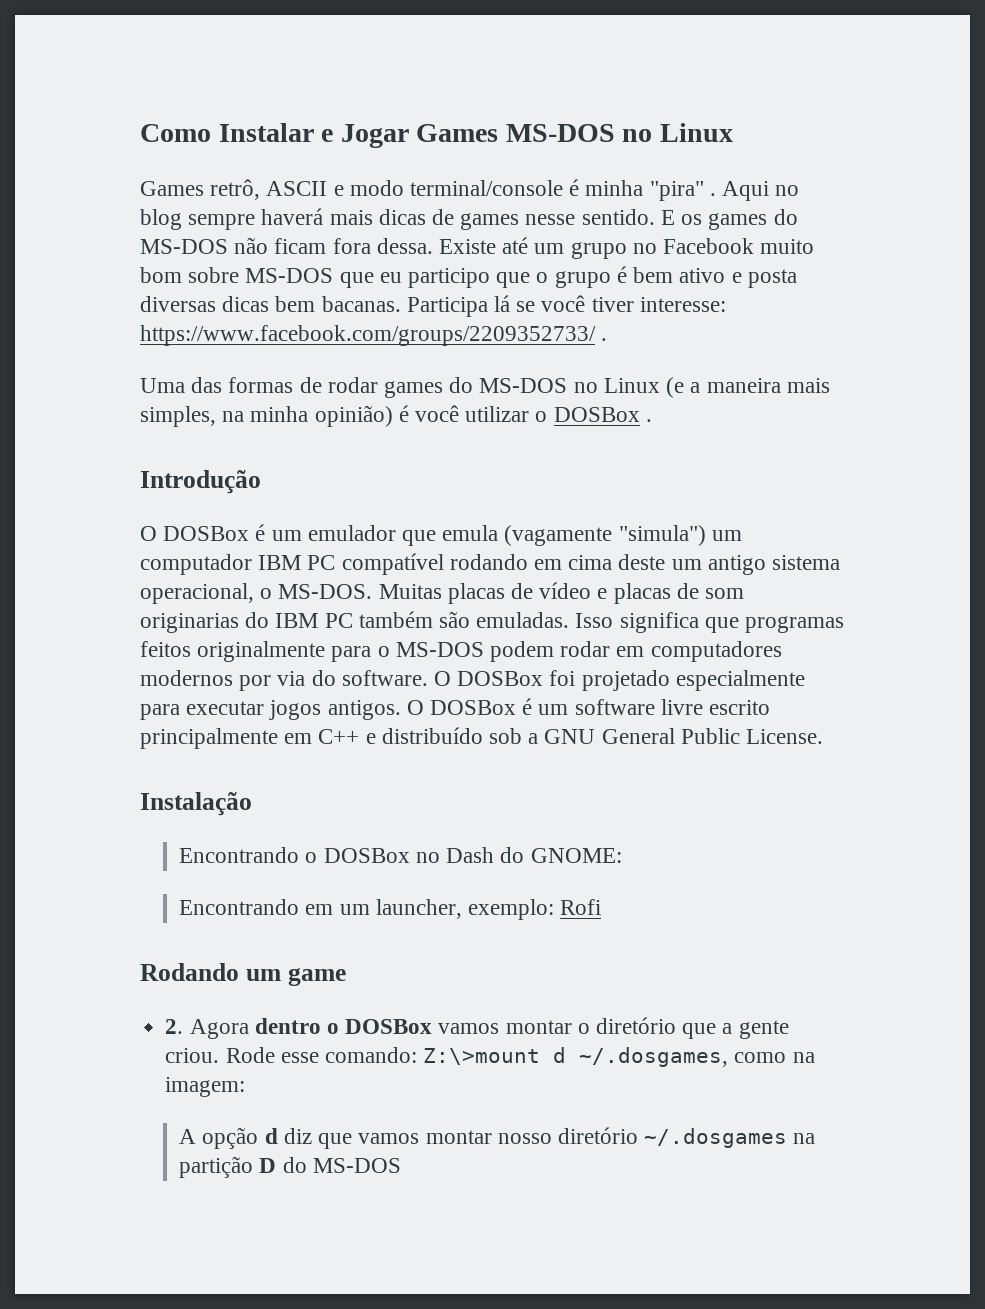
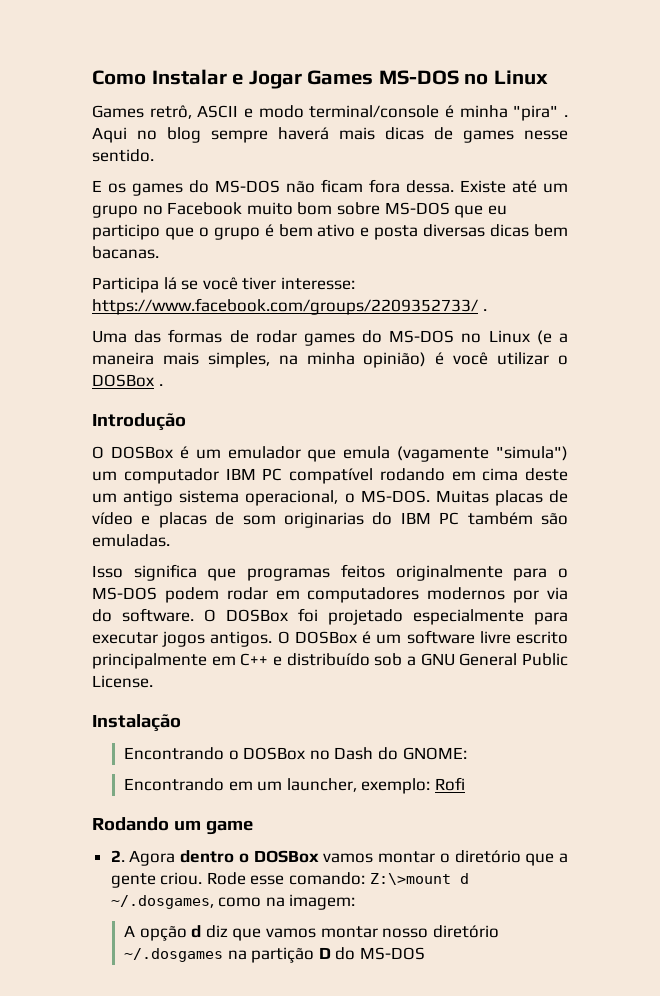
- Aqui no blog sempre haverá mais dicas de games nesse sentido. E os games do MS-DOS não ficam fora dessa.
+ Aqui no blog sempre haverá mais dicas de games nesse sentido.
+ E os games do MS-DOS não ficam fora dessa.
- Existe até um grupo no Facebook muito bom sobre MS-DOS que eu participo que o grupo é bem ativo e posta diversas dicas bem bacanas. Participa lá se você tiver interesse: https://www.facebook.com/groups/2209352733/ .
+ Existe até um grupo no Facebook muito bom sobre MS-DOS que eu participo que o grupo é bem ativo e posta diversas dicas bem bacanas.
+ Participa lá se você tiver interesse: https://www.facebook.com/groups/2209352733/ .
- Muitas placas de vídeo e placas de som originarias do IBM PC também são emuladas. Isso significa que programas feitos originalmente para o MS-DOS podem rodar em computadores modernos por via do software.
+ Muitas placas de vídeo e placas de som originarias do IBM PC também são emuladas.
+ Isso significa que programas feitos originalmente para o MS-DOS podem rodar em computadores modernos por via do software.

